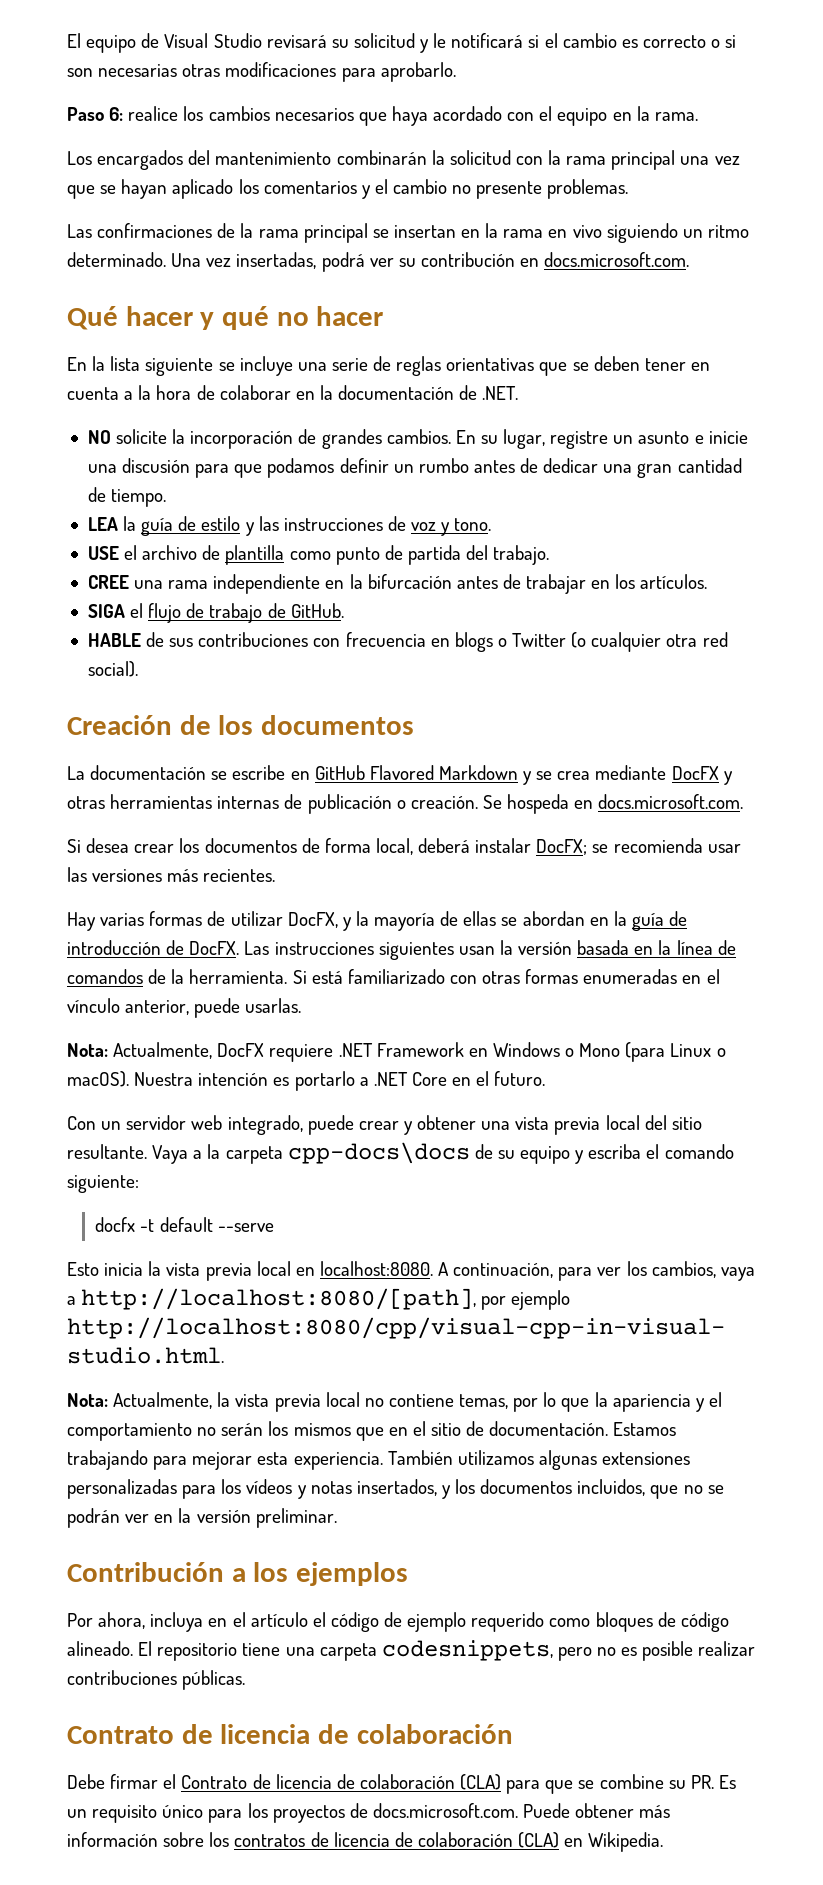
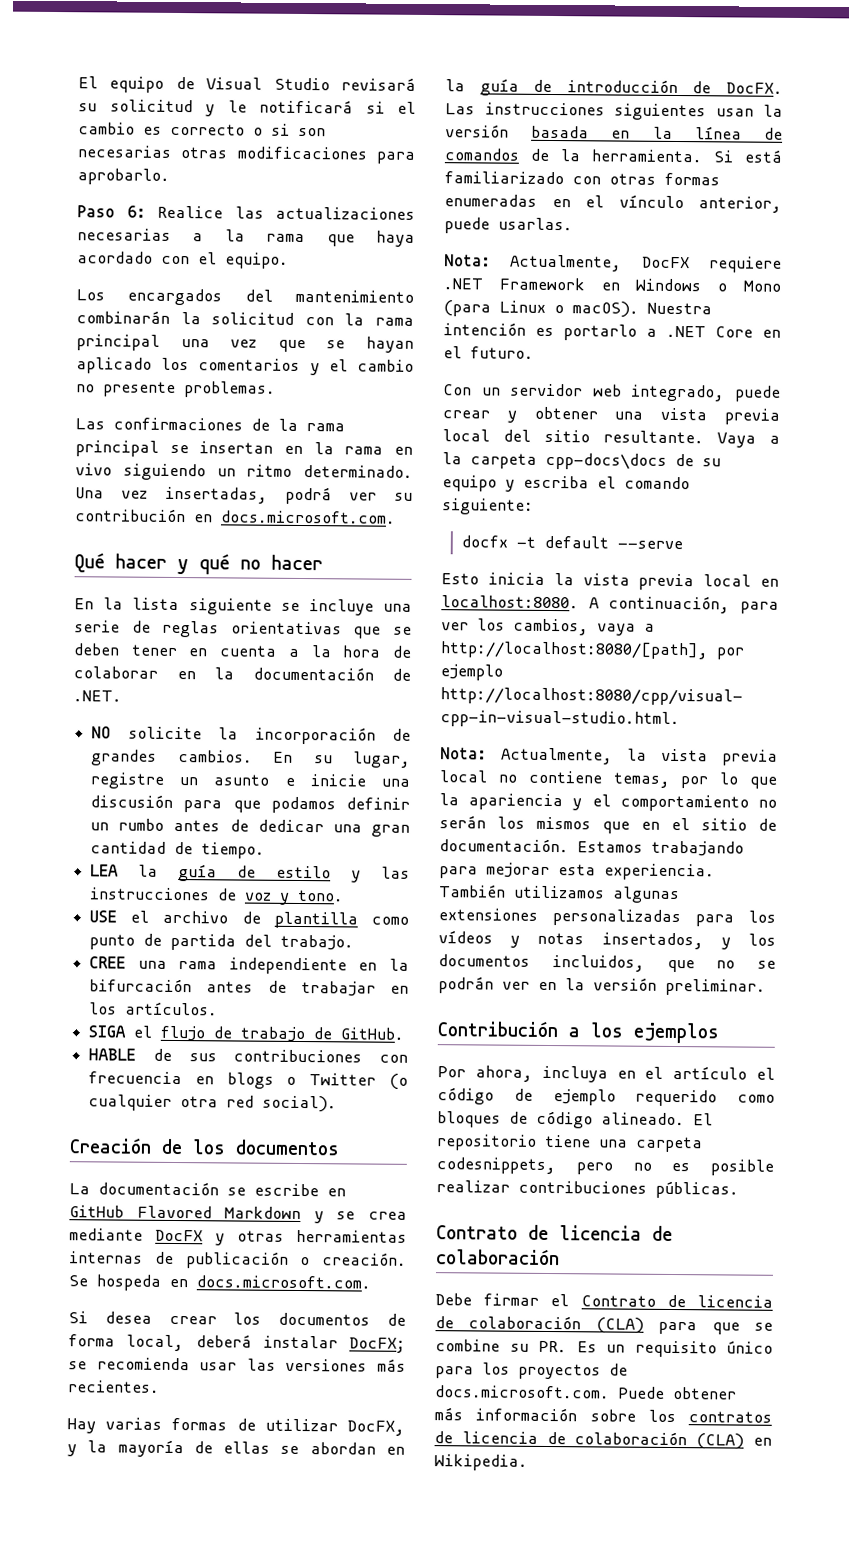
- Paso 6: realice los cambios necesarios que haya acordado con el equipo en la rama.
+ Paso 6: Realice las actualizaciones necesarias a la rama que haya acordado con el equipo.

